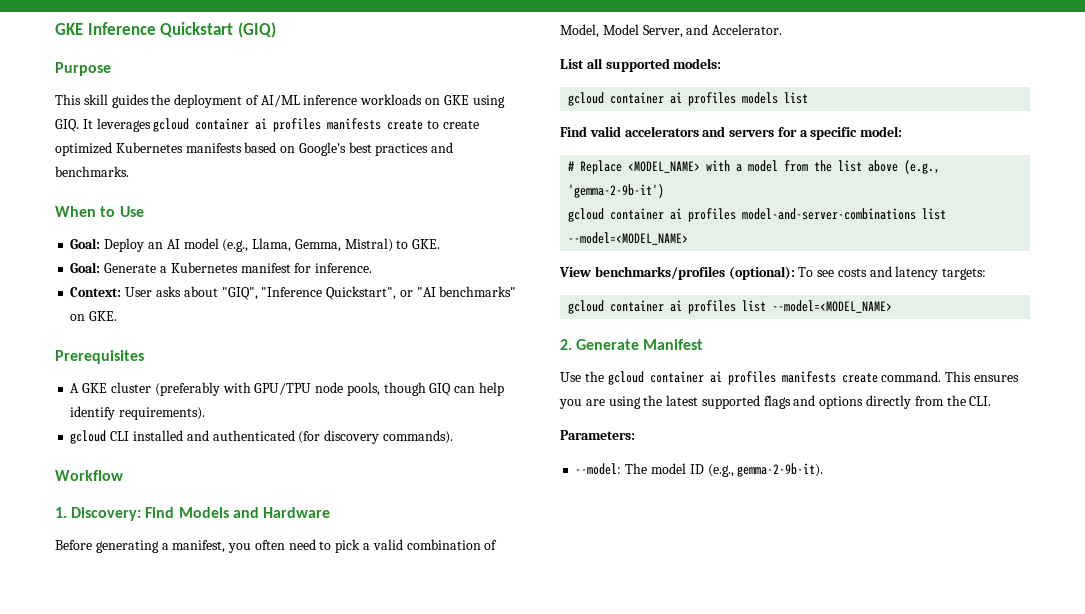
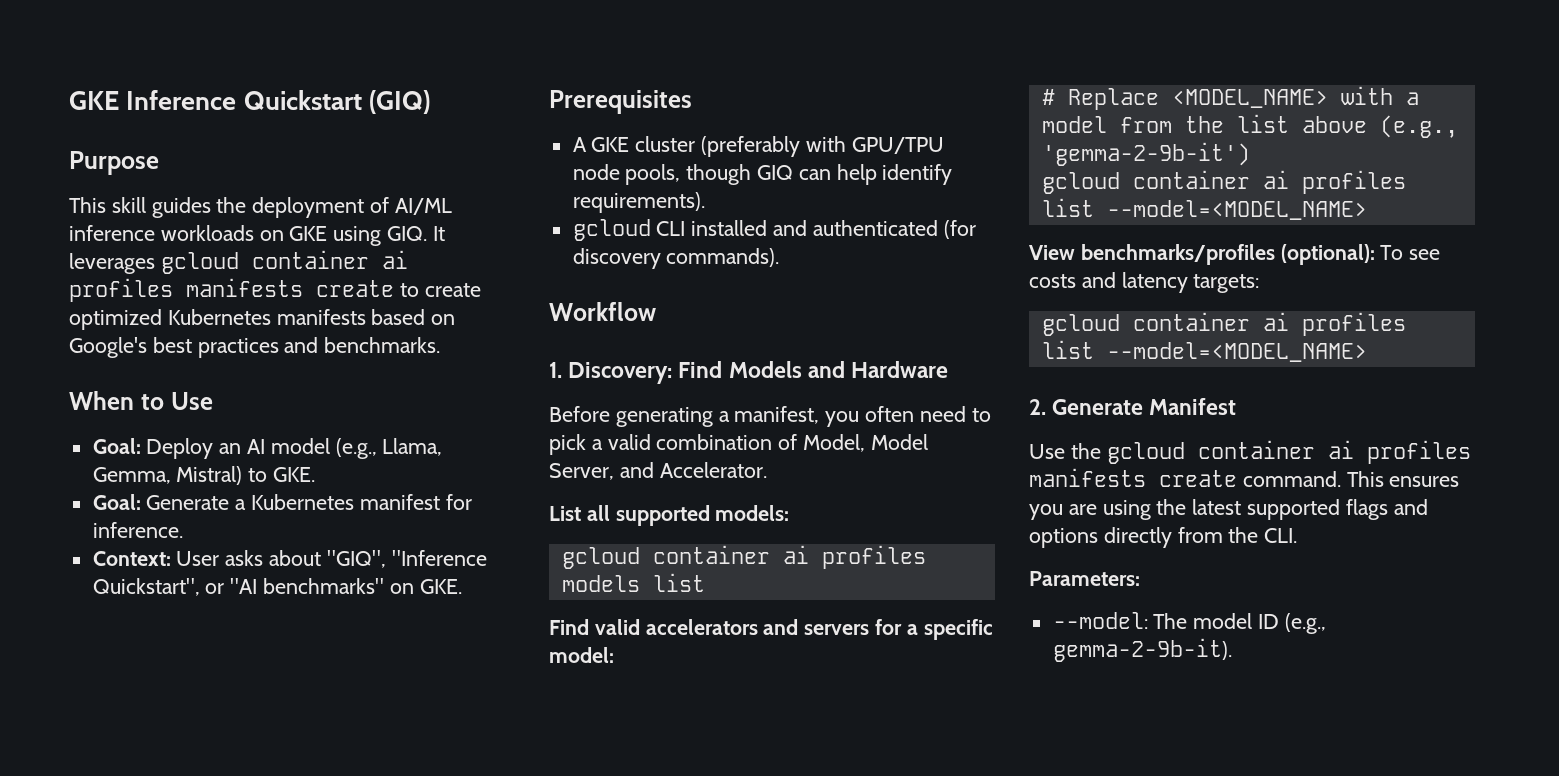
  # Replace <MODEL_NAME> with a model from the list above (e.g., 'gemma-2-9b-it')
- gcloud container ai profiles model-and-server-combinations list --model=<MODEL_NAME>
+ gcloud container ai profiles list --model=<MODEL_NAME>

